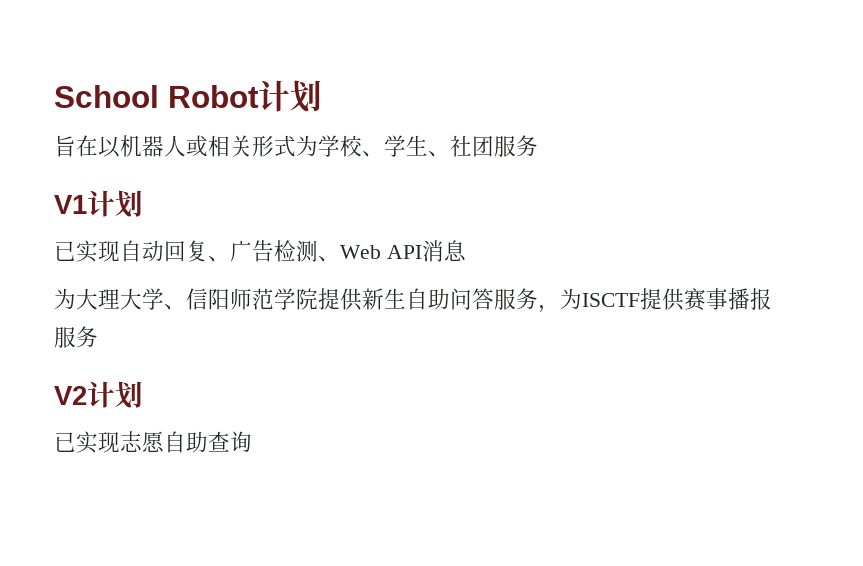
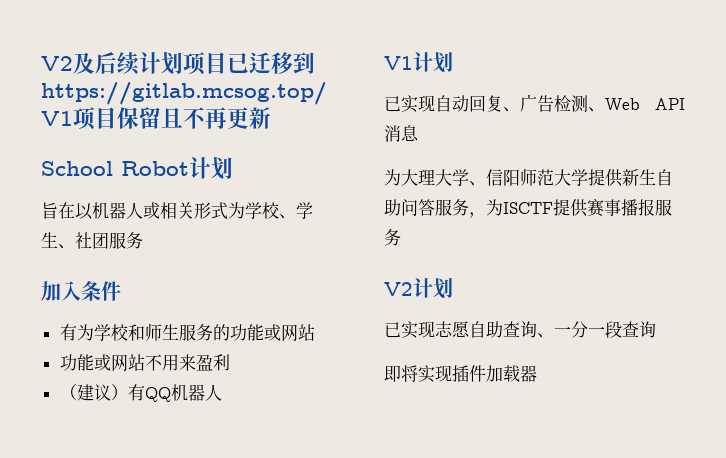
+ V2及后续计划项目已迁移到https://gitlab.mcsog.top/ V1项目保留且不再更新
+ 加入条件
+ 有为学校和师生服务的功能或网站
+ 功能或网站不用来盈利
+ （建议）有QQ机器人
- 为大理大学、信阳师范学院提供新生自助问答服务，为ISCTF提供赛事播报服务
+ 为大理大学、信阳师范大学提供新生自助问答服务，为ISCTF提供赛事播报服务
- 已实现志愿自助查询
+ 已实现志愿自助查询、一分一段查询
+ 即将实现插件加载器

